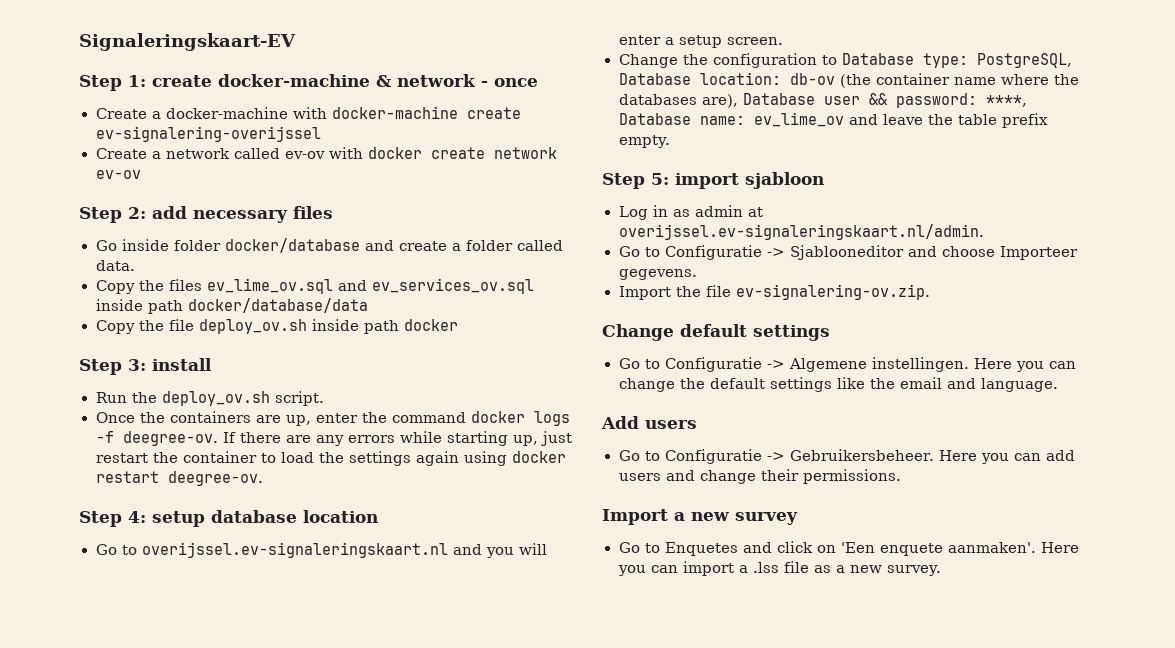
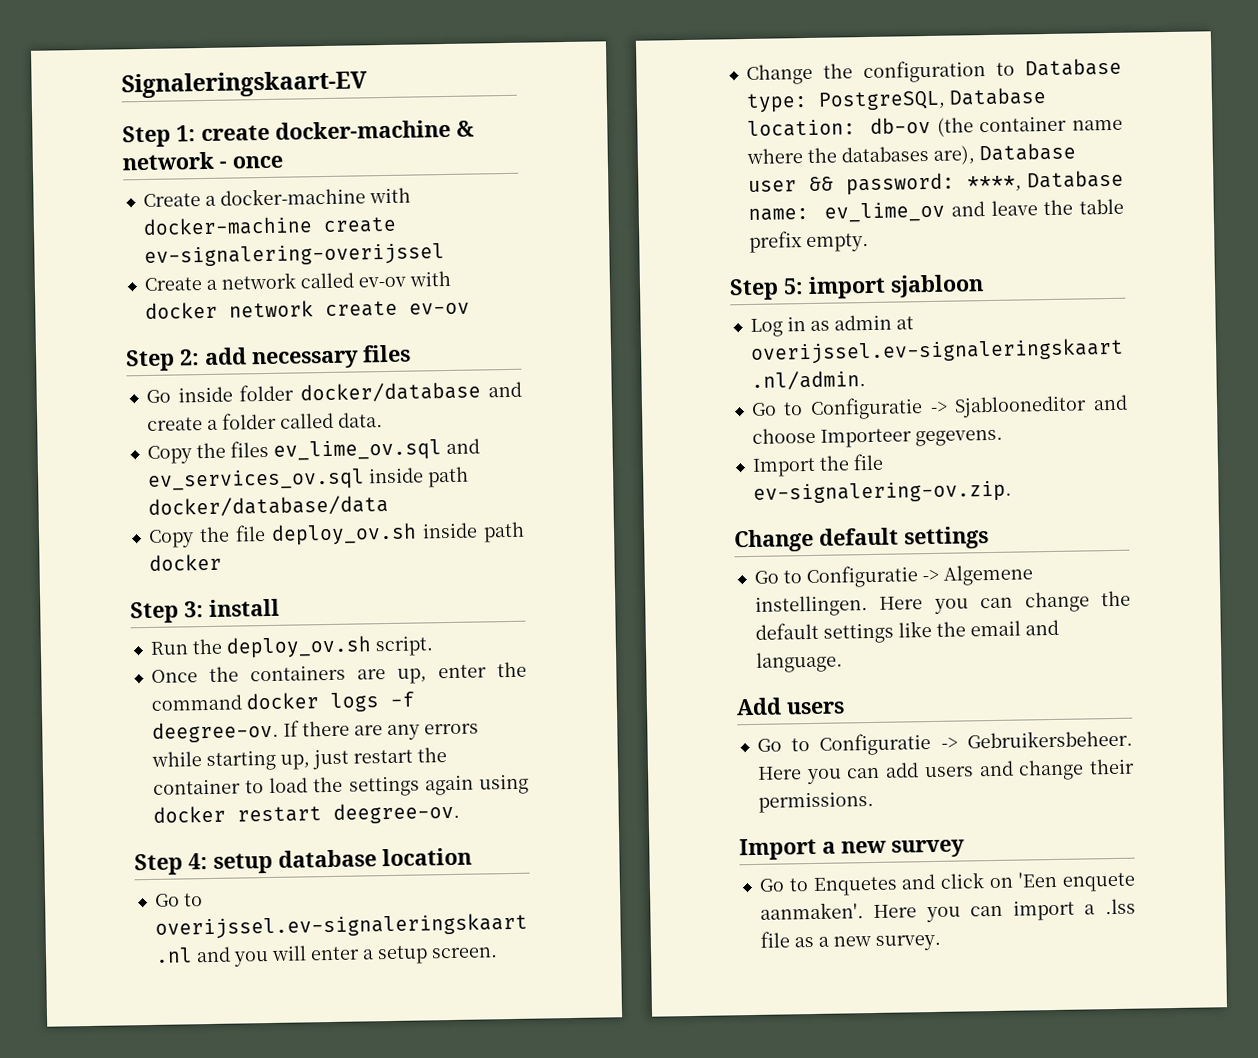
- Create a network called ev-ov with docker create network ev-ov
+ Create a network called ev-ov with docker network create ev-ov

